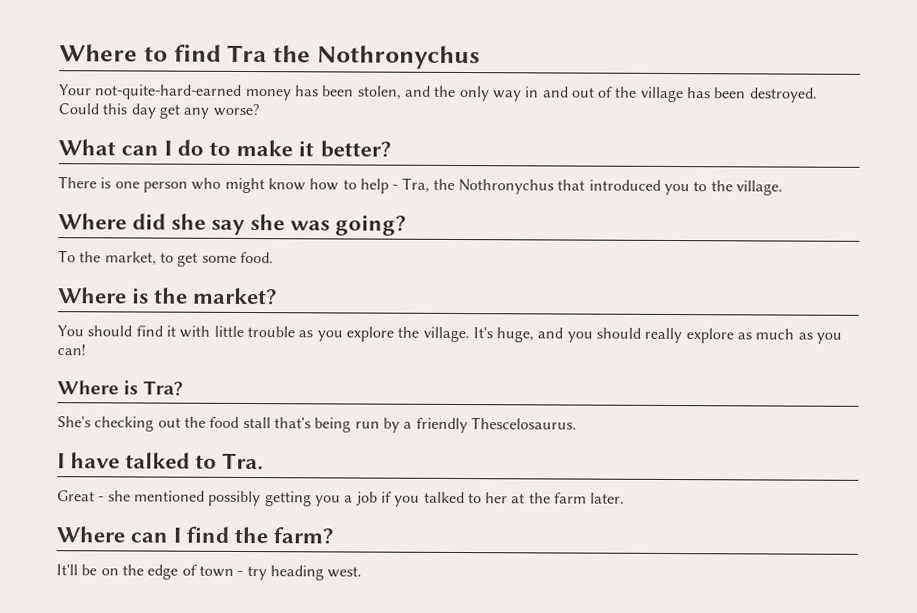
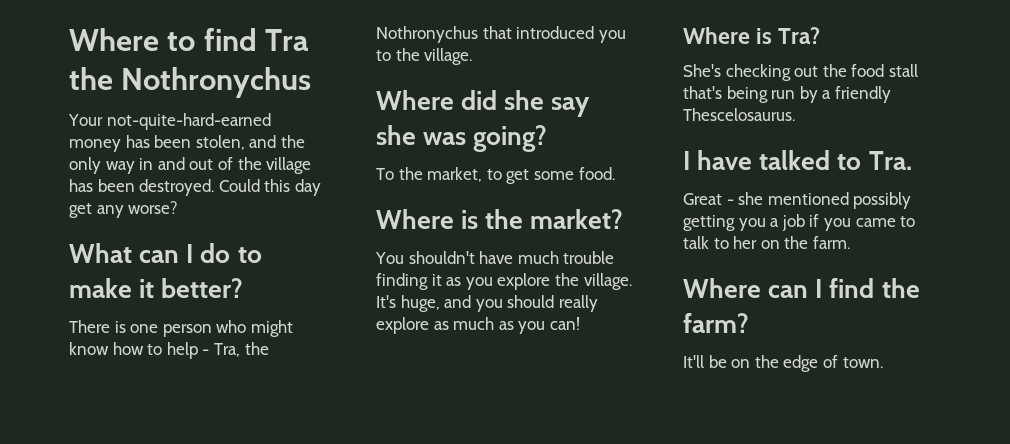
- You should find it with little trouble as you explore the village.
+ You shouldn't have much trouble finding it as you explore the village.
- Great - she mentioned possibly getting you a job if you talked to her at the farm later.
+ Great - she mentioned possibly getting you a job if you came to talk to her on the farm.
- It'll be on the edge of town - try heading west.
+ It'll be on the edge of town.

